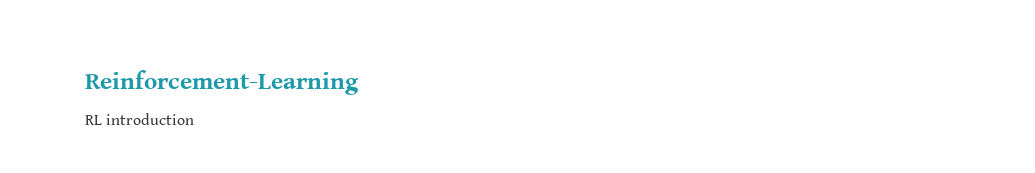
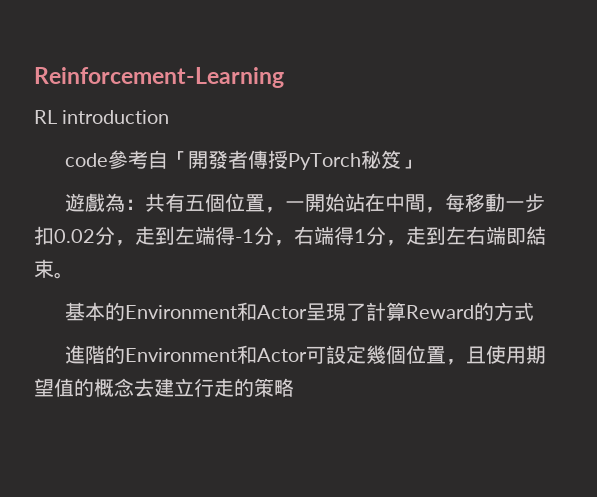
+ code參考自「開發者傳授PyTorch秘笈」
+ 遊戲為：共有五個位置，一開始站在中間，每移動一步扣0.02分，走到左端得-1分，右端得1分，走到左右端即結束。
+ 基本的Environment和Actor呈現了計算Reward的方式
+ 進階的Environment和Actor可設定幾個位置，且使用期望值的概念去建立行走的策略

